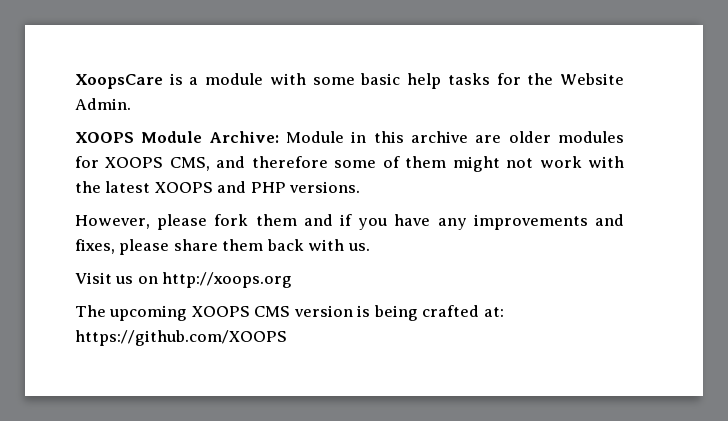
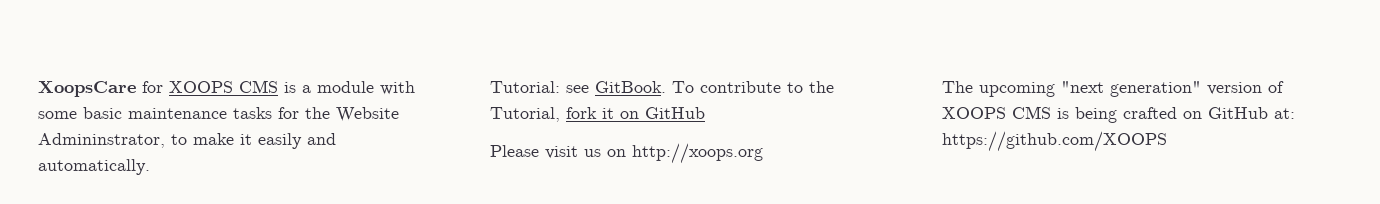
- XoopsCare is a module with some basic help tasks for the Website Admin.
- XOOPS Module Archive: Module in this archive are older modules for XOOPS CMS, and therefore some of them might not work with the latest XOOPS and PHP versions.
- However, please fork them and if you have any improvements and fixes, please share them back with us.
- Visit us on http://xoops.org
+ XoopsCare for XOOPS CMS is a module with some basic maintenance tasks for the Website Admininstrator, to make it easily and automatically.
+ Tutorial: see GitBook. To contribute to the Tutorial, fork it on GitHub
+ Please visit us on http://xoops.org
- The upcoming XOOPS CMS version is being crafted at: https://github.com/XOOPS
+ The upcoming "next generation" version of XOOPS CMS is being crafted on GitHub at: https://github.com/XOOPS

